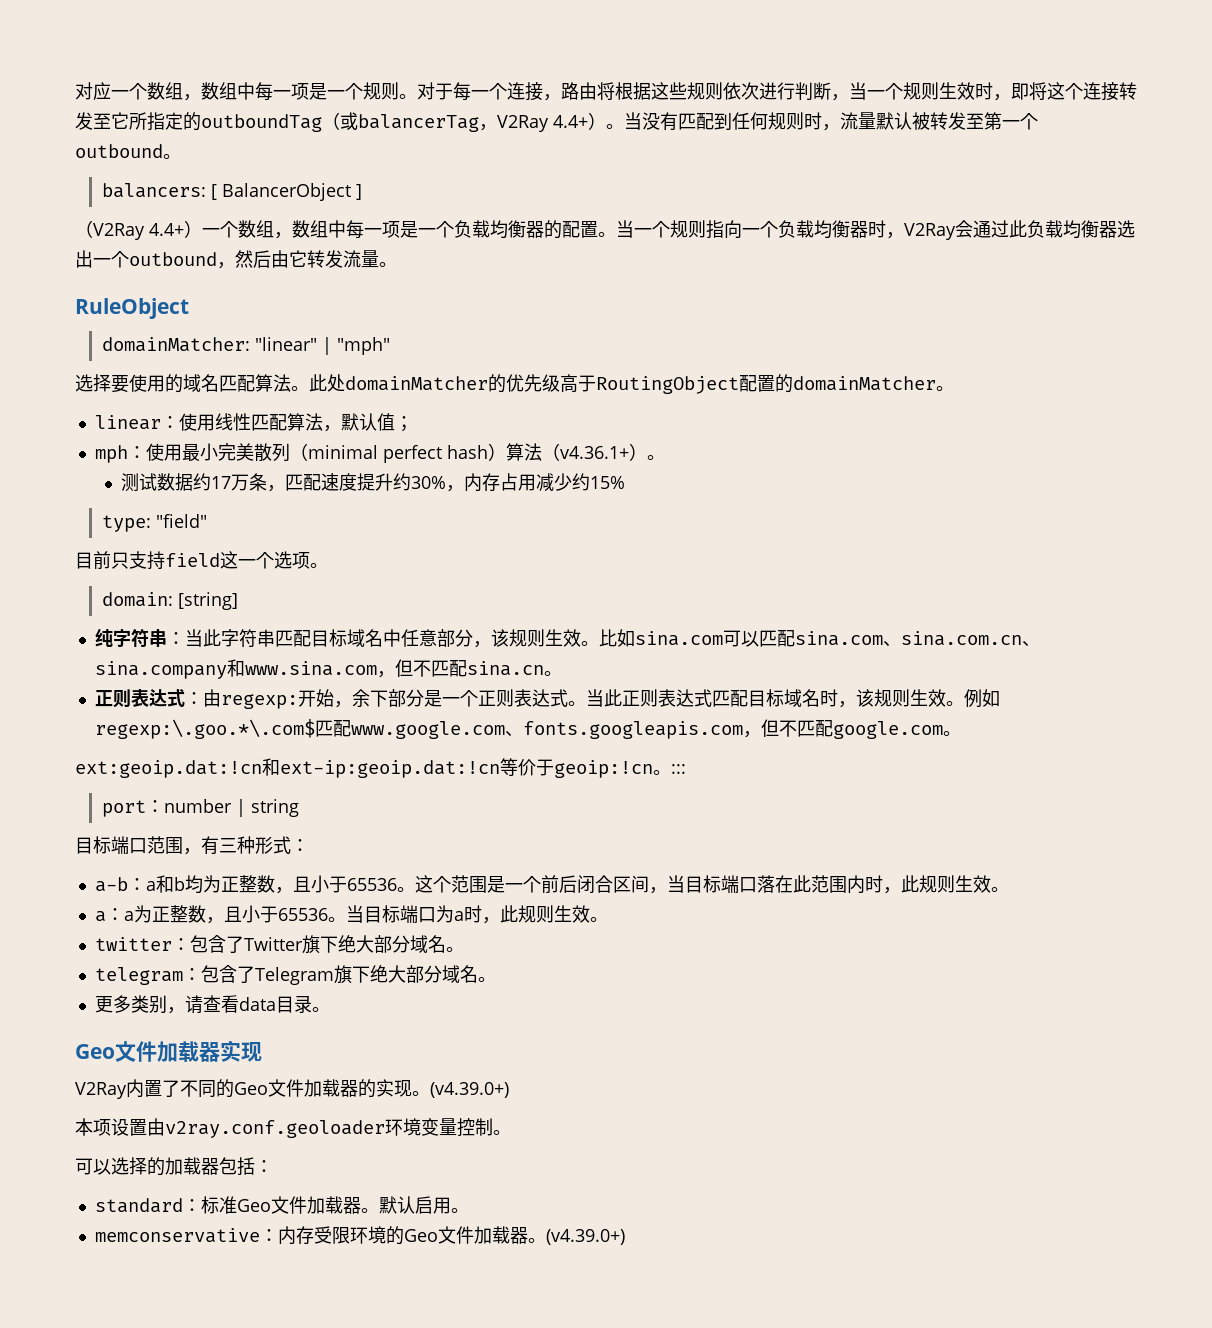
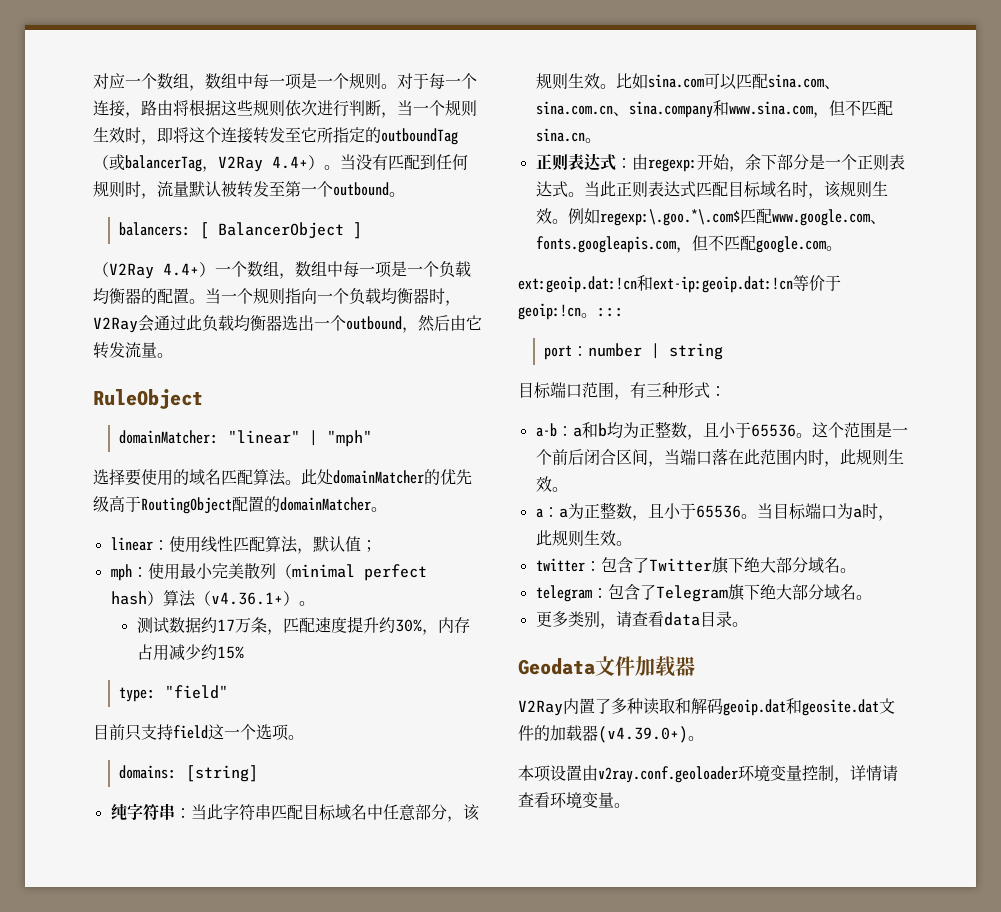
- domain: [string]
+ domains: [string]
- 这个范围是一个前后闭合区间，当目标端口落在此范围内时，此规则生效。
+ 这个范围是一个前后闭合区间，当端口落在此范围内时，此规则生效。
- Geo文件加载器实现
+ Geodata文件加载器
- V2Ray内置了不同的Geo文件加载器的实现。(v4.39.0+)
+ V2Ray内置了多种读取和解码geoip.dat和geosite.dat文件的加载器(v4.39.0+)。
- 本项设置由v2ray.conf.geoloader环境变量控制。
- 可以选择的加载器包括：
- standard：标准Geo文件加载器。默认启用。
- memconservative：内存受限环境的Geo文件加载器。(v4.39.0+)
+ 本项设置由v2ray.conf.geoloader环境变量控制，详情请查看环境变量。

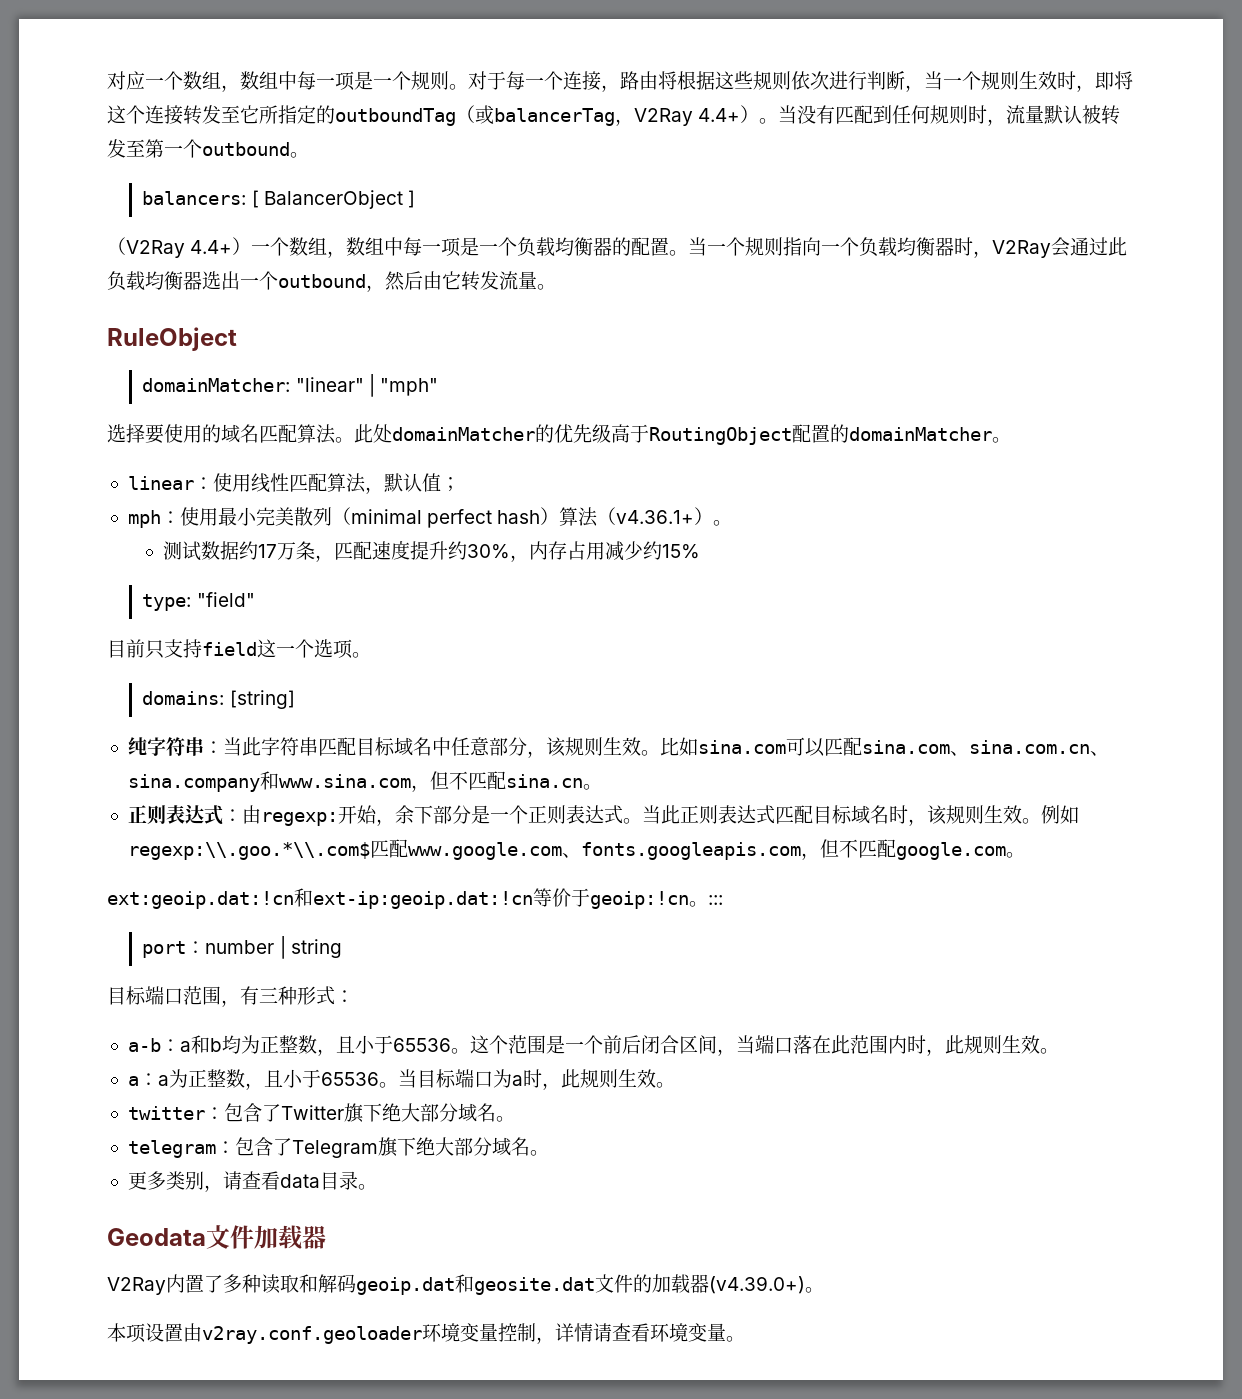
- 例如regexp:\.goo.*\.com$匹配www.google.com、fonts.googleapis.com，但不匹配google.com。
+ 例如regexp:\\.goo.*\\.com$匹配www.google.com、fonts.googleapis.com，但不匹配google.com。

